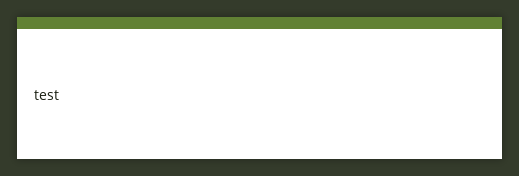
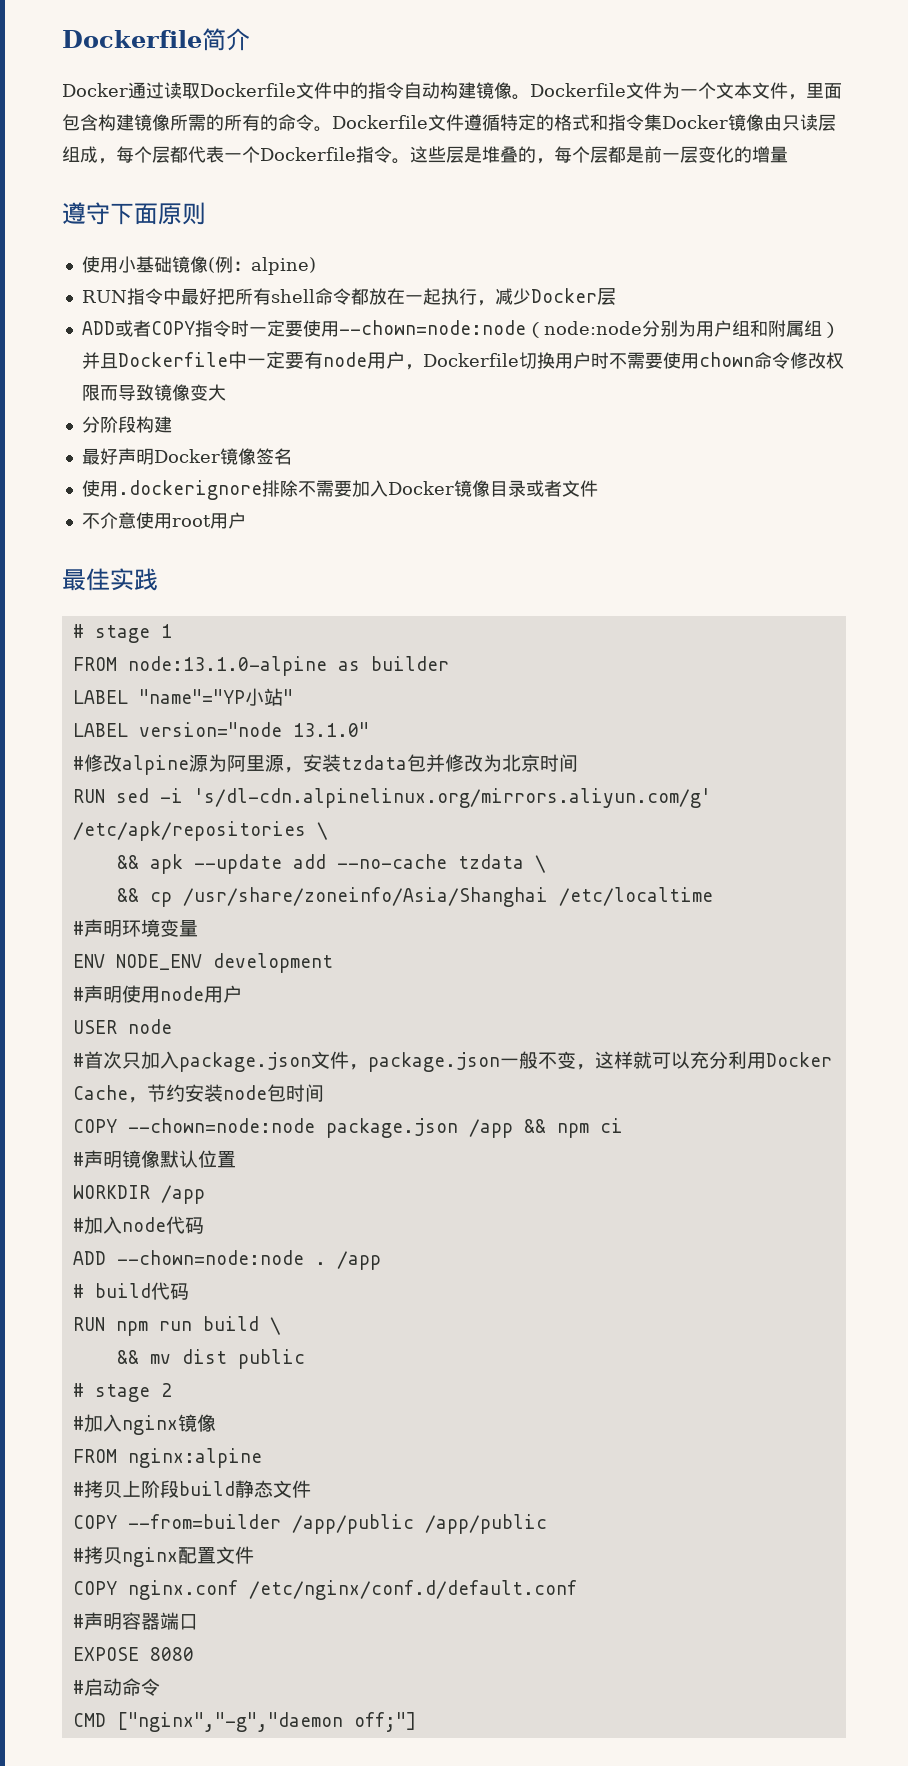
- test
+ Dockerfile简介
+ Docker通过读取Dockerfile文件中的指令自动构建镜像。Dockerfile文件为一个文本文件，里面包含构建镜像所需的所有的命令。Dockerfile文件遵循特定的格式和指令集Docker镜像由只读层组成，每个层都代表一个Dockerfile指令。这些层是堆叠的，每个层都是前一层变化的增量
+ 遵守下面原则
+ 使用小基础镜像(例：alpine)
+ RUN指令中最好把所有shell命令都放在一起执行，减少Docker层
+ ADD或者COPY指令时一定要使用--chown=node:node（node:node分别为用户组和附属组）并且Dockerfile中一定要有node用户，Dockerfile切换用户时不需要使用chown命令修改权限而导致镜像变大
+ 分阶段构建
+ 最好声明Docker镜像签名
+ 使用.dockerignore排除不需要加入Docker镜像目录或者文件
+ 不介意使用root用户
+ 最佳实践
+ # stage 1
+ FROM node:13.1.0-alpine as builder
+ LABEL "name"="YP小站"
+ LABEL version="node 13.1.0"
+ #修改alpine源为阿里源，安装tzdata包并修改为北京时间
+ RUN sed -i 's/dl-cdn.alpinelinux.org/mirrors.aliyun.com/g' /etc/apk/repositories \
+ && apk --update add --no-cache tzdata \
+ && cp /usr/share/zoneinfo/Asia/Shanghai /etc/localtime
+ #声明环境变量
+ ENV NODE_ENV development
+ #声明使用node用户
+ USER node
+ #首次只加入package.json文件，package.json一般不变，这样就可以充分利用Docker Cache，节约安装node包时间
+ COPY --chown=node:node package.json /app && npm ci
+ #声明镜像默认位置
+ WORKDIR /app
+ #加入node代码
+ ADD --chown=node:node . /app
+ # build代码
+ RUN npm run build \
+ && mv dist public
+ # stage 2
+ #加入nginx镜像
+ FROM nginx:alpine
+ #拷贝上阶段build静态文件
+ COPY --from=builder /app/public /app/public
+ #拷贝nginx配置文件
+ COPY nginx.conf /etc/nginx/conf.d/default.conf
+ #声明容器端口
+ EXPOSE 8080
+ #启动命令
+ CMD ["nginx","-g","daemon off;"]

